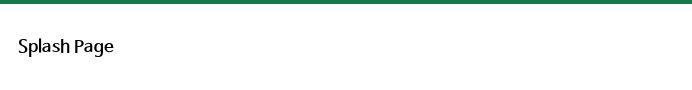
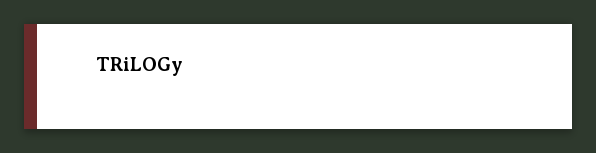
- Splash Page
+ TRiLOGy

